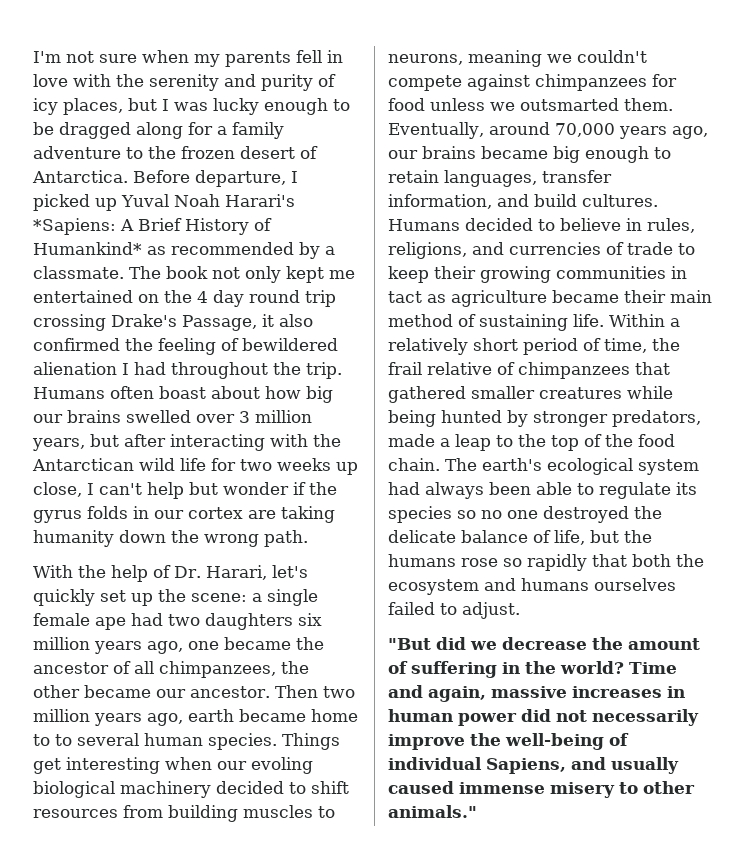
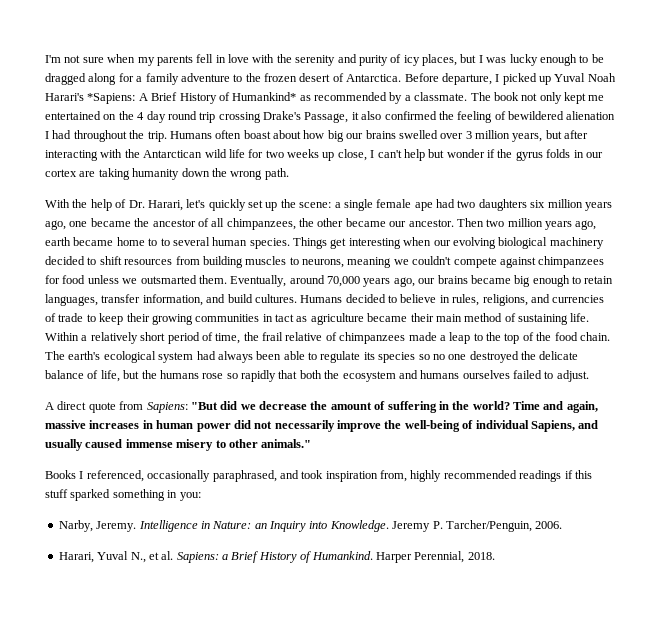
- Things get interesting when our evoling biological machinery decided to shift resources from building muscles to neurons, meaning we couldn't compete against chimpanzees for food unless we outsmarted them.
+ Things get interesting when our evolving biological machinery decided to shift resources from building muscles to neurons, meaning we couldn't compete against chimpanzees for food unless we outsmarted them.
- Within a relatively short period of time, the frail relative of chimpanzees that gathered smaller creatures while being hunted by stronger predators, made a leap to the top of the food chain.
+ Within a relatively short period of time, the frail relative of chimpanzees made a leap to the top of the food chain.
- "But did we decrease the amount of suffering in the world?
+ A direct quote from Sapiens: "But did we decrease the amount of suffering in the world?
+ Books I referenced, occasionally paraphrased, and took inspiration from, highly recommended readings if this stuff sparked something in you:
+ Narby, Jeremy. Intelligence in Nature: an Inquiry into Knowledge. Jeremy P. Tarcher/Penguin, 2006.
+ Harari, Yuval N., et al. Sapiens: a Brief History of Humankind. Harper Perennial, 2018.

